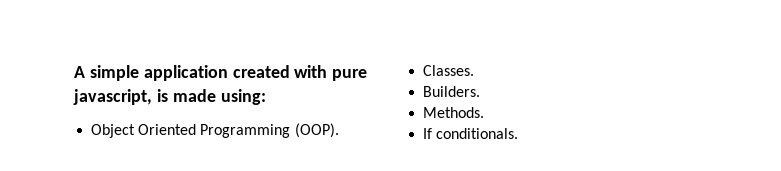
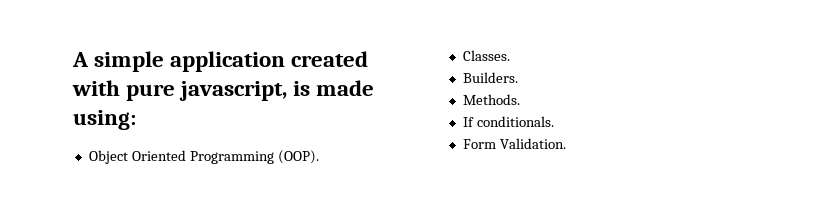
+ Form Validation.

